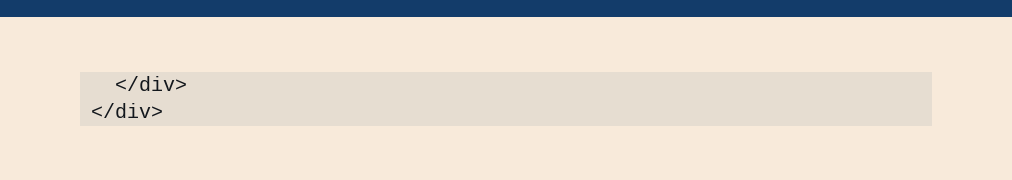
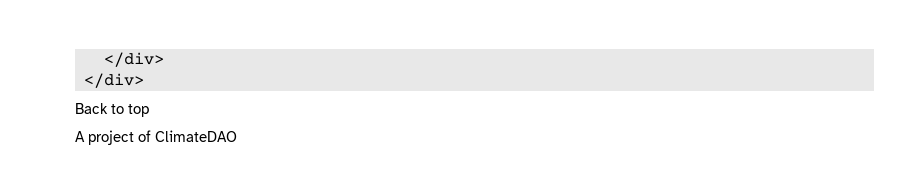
+ Back to top
+ A project of ClimateDAO

